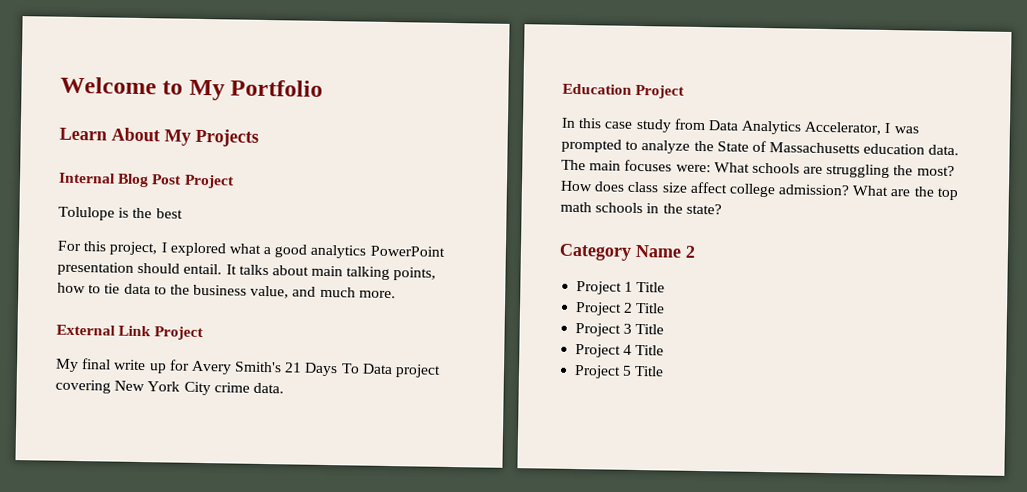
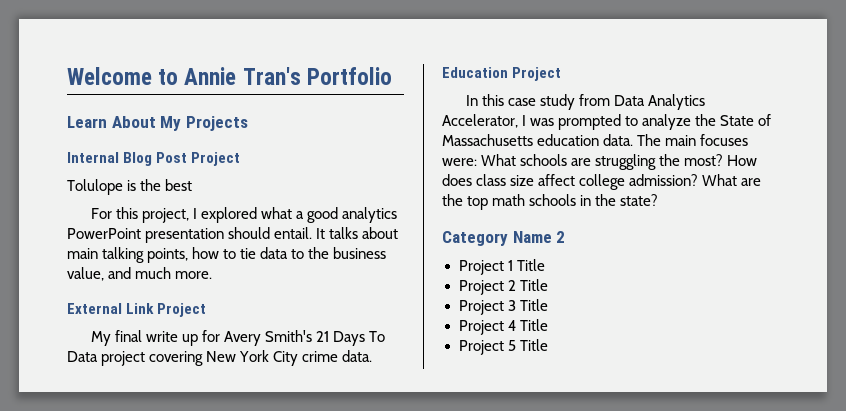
- Welcome to My Portfolio
+ Welcome to Annie Tran's Portfolio

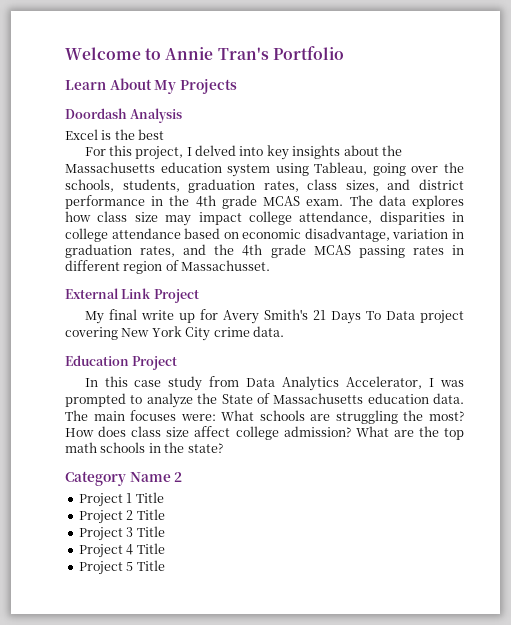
- Internal Blog Post Project
- Tolulope is the best
+ Doordash Analysis
+ Excel is the best
- For this project, I explored what a good analytics PowerPoint presentation should entail. It talks about main talking points, how to tie data to the business value, and much more.
+ For this project, I delved into key insights about the Massachusetts education system using Tableau, going over the schools, students, graduation rates, class sizes, and district performance in the 4th grade MCAS exam. The data explores how class size may impact college attendance, disparities in college attendance based on economic disadvantage, variation in graduation rates, and the 4th grade MCAS passing rates in different region of Massachusset.

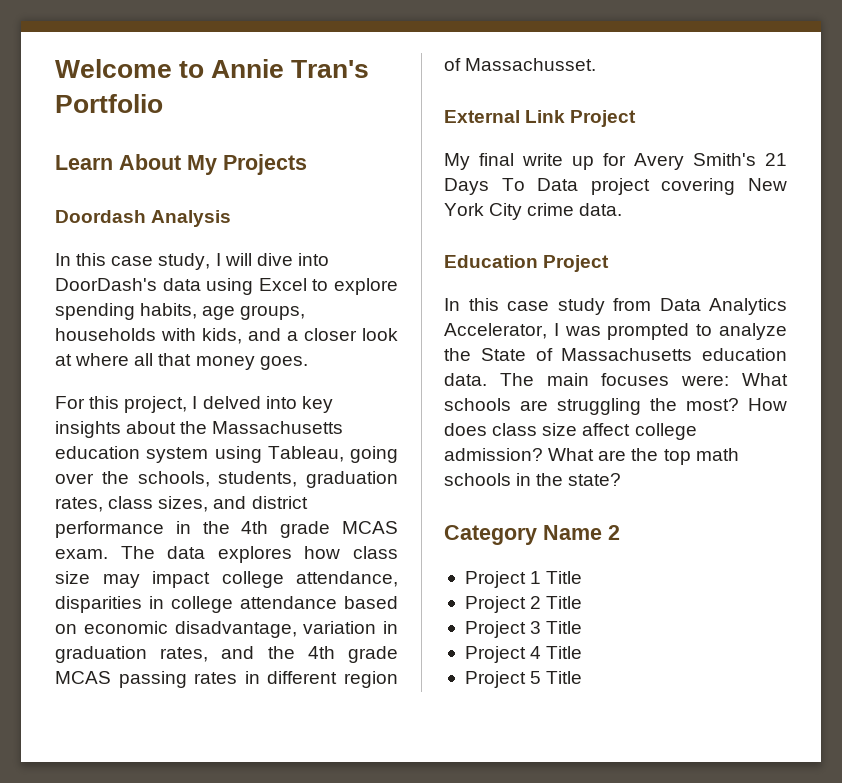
- Excel is the best
+ In this case study, I will dive into DoorDash's data using Excel to explore spending habits, age groups, households with kids, and a closer look at where all that money goes.

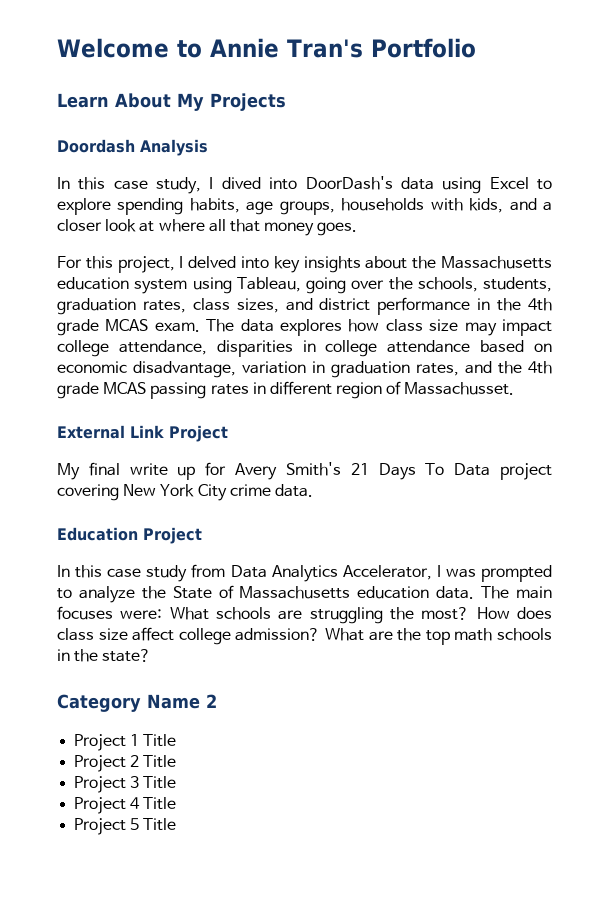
- In this case study, I will dive into DoorDash's data using Excel to explore spending habits, age groups, households with kids, and a closer look at where all that money goes.
+ In this case study, I dived into DoorDash's data using Excel to explore spending habits, age groups, households with kids, and a closer look at where all that money goes.

